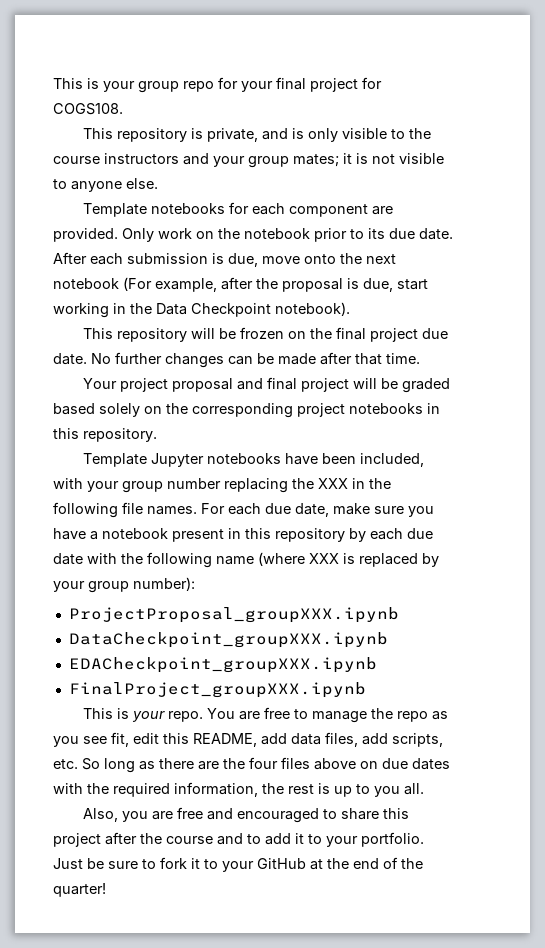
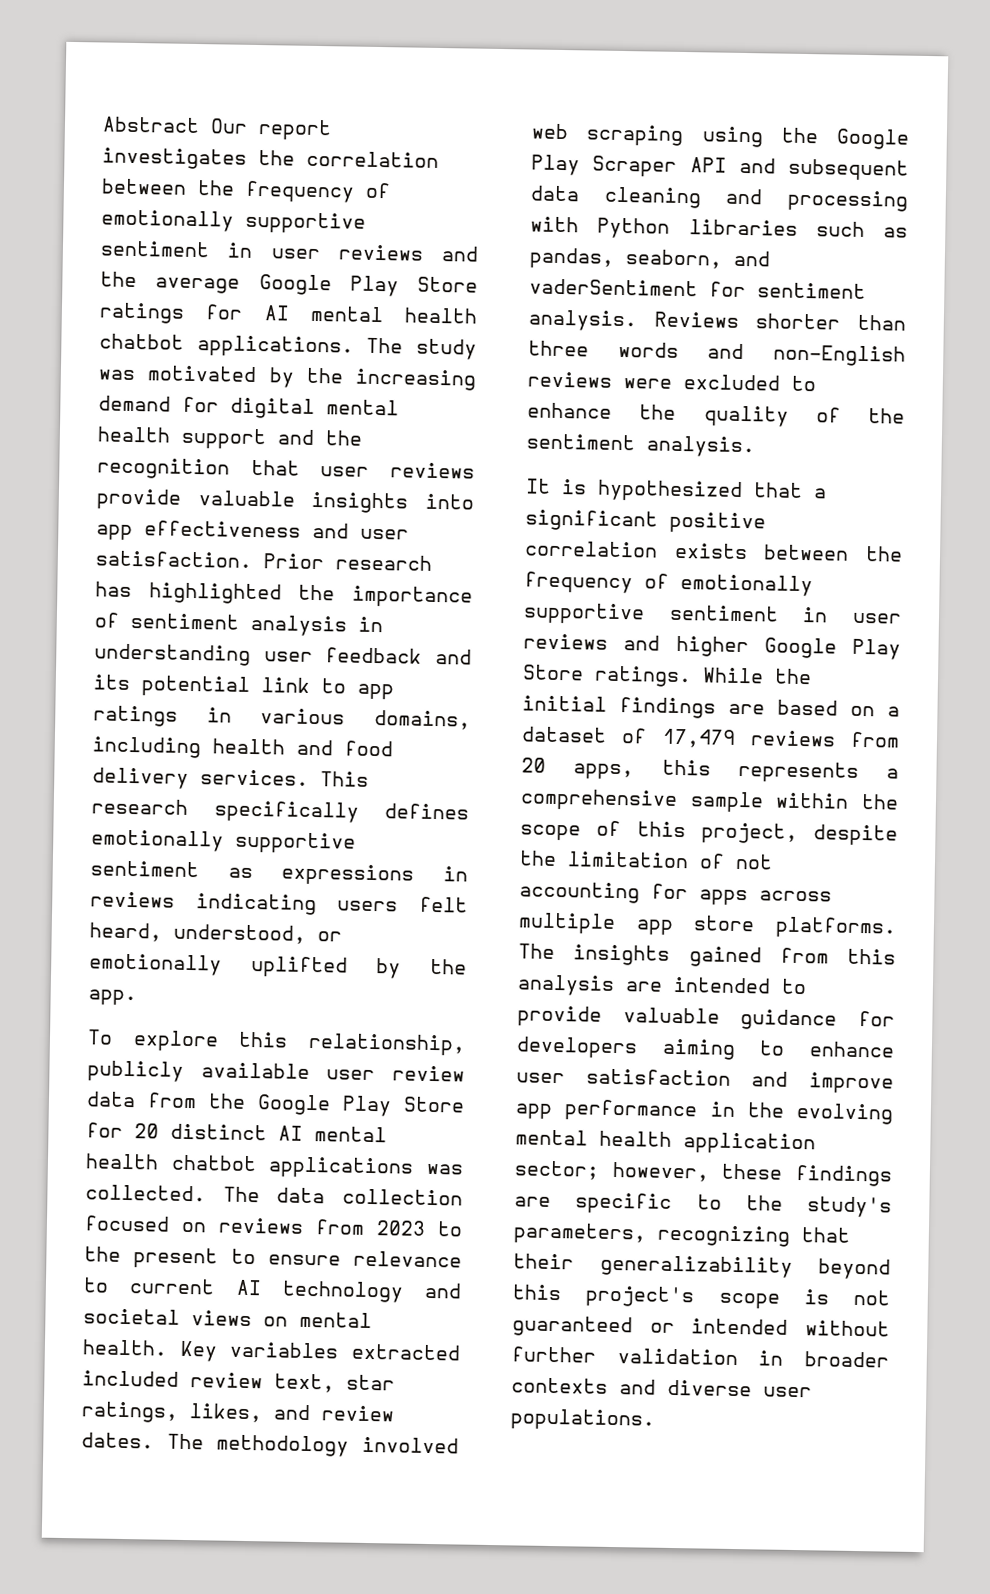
- This is your group repo for your final project for COGS108.
- This repository is private, and is only visible to the course instructors and your group mates; it is not visible to anyone else.
- Template notebooks for each component are provided. Only work on the notebook prior to its due date. After each submission is due, move onto the next notebook (For example, after the proposal is due, start working in the Data Checkpoint notebook).
- This repository will be frozen on the final project due date. No further changes can be made after that time.
- Your project proposal and final project will be graded based solely on the corresponding project notebooks in this repository.
- Template Jupyter notebooks have been included, with your group number replacing the XXX in the following file names. For each due date, make sure you have a notebook present in this repository by each due date with the following name (where XXX is replaced by your group number):
- ProjectProposal_groupXXX.ipynb
- DataCheckpoint_groupXXX.ipynb
- EDACheckpoint_groupXXX.ipynb
- FinalProject_groupXXX.ipynb
- This is your repo. You are free to manage the repo as you see fit, edit this README, add data files, add scripts, etc. So long as there are the four files above on due dates with the required information, the rest is up to you all.
- Also, you are free and encouraged to share this project after the course and to add it to your portfolio. Just be sure to fork it to your GitHub at the end of the quarter!
+ Abstract Our report investigates the correlation between the frequency of emotionally supportive sentiment in user reviews and the average Google Play Store ratings for AI mental health chatbot applications. The study was motivated by the increasing demand for digital mental health support and the recognition that user reviews provide valuable insights into app effectiveness and user satisfaction. Prior research has highlighted the importance of sentiment analysis in understanding user feedback and its potential link to app ratings in various domains, including health and food delivery services. This research specifically defines emotionally supportive sentiment as expressions in reviews indicating users felt heard, understood, or emotionally uplifted by the app.
+ To explore this relationship, publicly available user review data from the Google Play Store for 20 distinct AI mental health chatbot applications was collected. The data collection focused on reviews from 2023 to the present to ensure relevance to current AI technology and societal views on mental health. Key variables extracted included review text, star ratings, likes, and review dates. The methodology involved web scraping using the Google Play Scraper API and subsequent data cleaning and processing with Python libraries such as pandas, seaborn, and vaderSentiment for sentiment analysis. Reviews shorter than three words and non-English reviews were excluded to enhance the quality of the sentiment analysis.
+ It is hypothesized that a significant positive correlation exists between the frequency of emotionally supportive sentiment in user reviews and higher Google Play Store ratings. While the initial findings are based on a dataset of 17,479 reviews from 20 apps, this represents a comprehensive sample within the scope of this project, despite the limitation of not accounting for apps across multiple app store platforms. The insights gained from this analysis are intended to provide valuable guidance for developers aiming to enhance user satisfaction and improve app performance in the evolving mental health application sector; however, these findings are specific to the study's parameters, recognizing that their generalizability beyond this project's scope is not guaranteed or intended without further validation in broader contexts and diverse user populations.

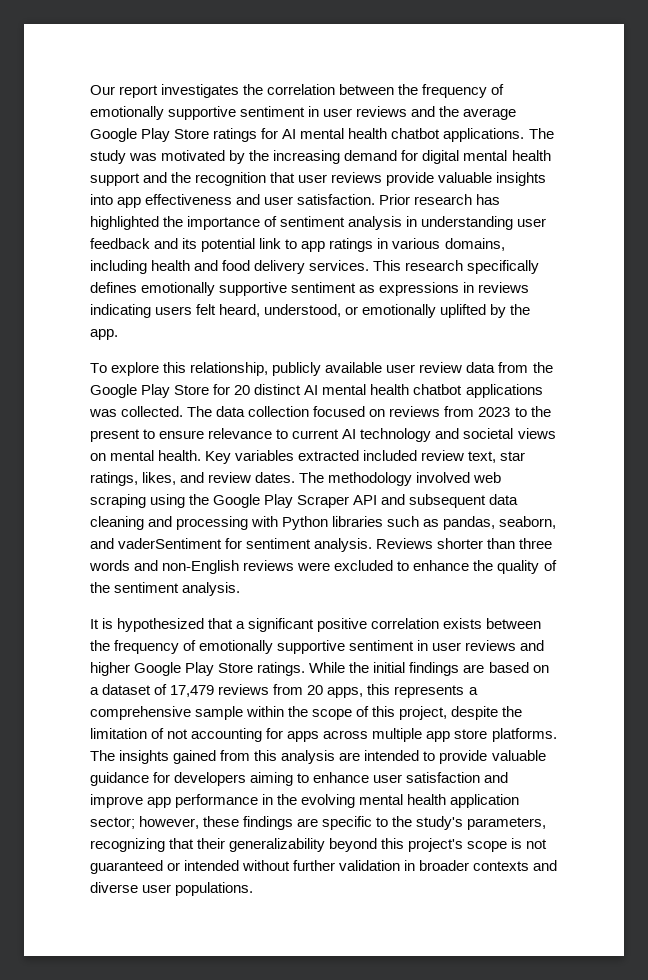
- Abstract Our report investigates the correlation between the frequency of emotionally supportive sentiment in user reviews and the average Google Play Store ratings for AI mental health chatbot applications.
+ Our report investigates the correlation between the frequency of emotionally supportive sentiment in user reviews and the average Google Play Store ratings for AI mental health chatbot applications.

